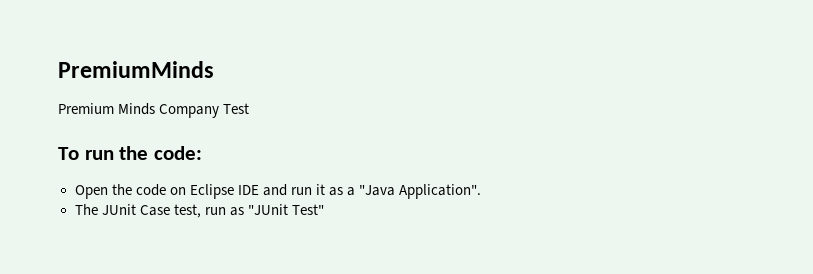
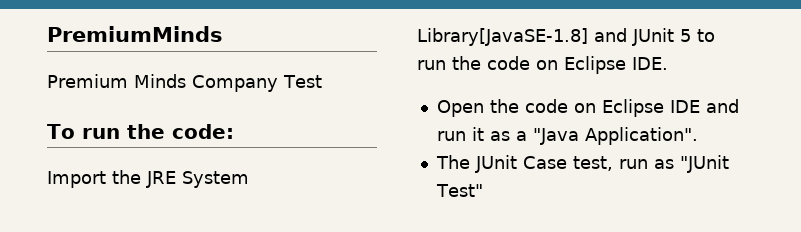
+ Import the JRE System Library[JavaSE-1.8] and JUnit 5 to run the code on Eclipse IDE.

